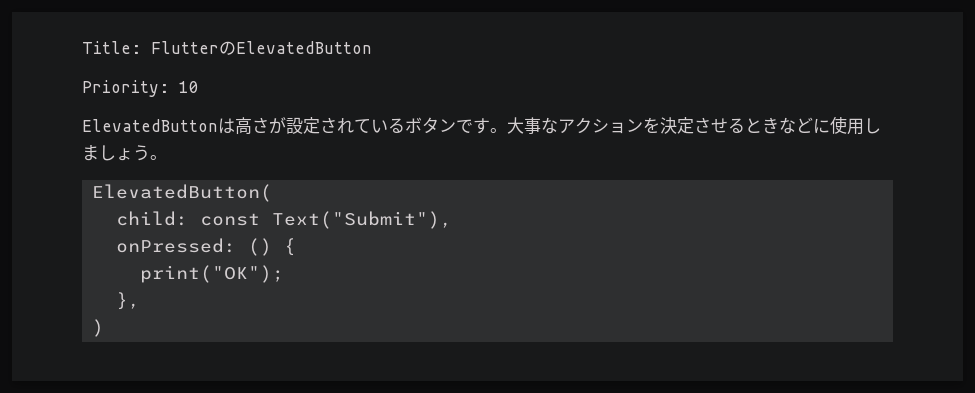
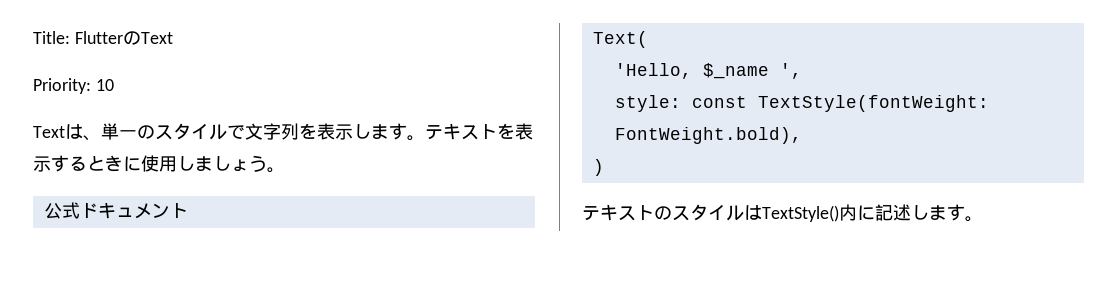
- Title: FlutterのElevatedButton
+ Title: FlutterのText
- ElevatedButtonは高さが設定されているボタンです。大事なアクションを決定させるときなどに使用しましょう。
+ Textは、単一のスタイルで文字列を表示します。テキストを表示するときに使用しましょう。
- ElevatedButton(
- child: const Text("Submit"),
- onPressed: () {
- print("OK");
- },
+ 公式ドキュメント
+ Text(
+ 'Hello, $_name ',
+ style: const TextStyle(fontWeight: FontWeight.bold),
  )
+ テキストのスタイルはTextStyle()内に記述します。

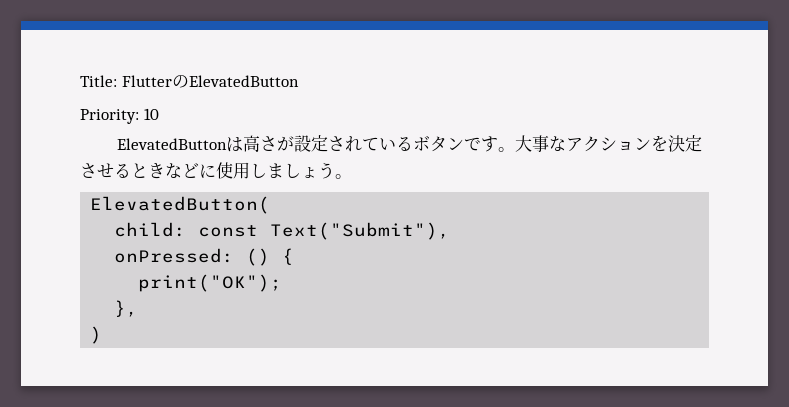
- Title: FlutterのText
+ Title: FlutterのElevatedButton
- Textは、単一のスタイルで文字列を表示します。テキストを表示するときに使用しましょう。
+ ElevatedButtonは高さが設定されているボタンです。大事なアクションを決定させるときなどに使用しましょう。
- 公式ドキュメント
- Text(
- 'Hello, $_name ',
- style: const TextStyle(fontWeight: FontWeight.bold),
+ ElevatedButton(
+ child: const Text("Submit"),
+ onPressed: () {
+ print("OK");
+ },
  )
- テキストのスタイルはTextStyle()内に記述します。

